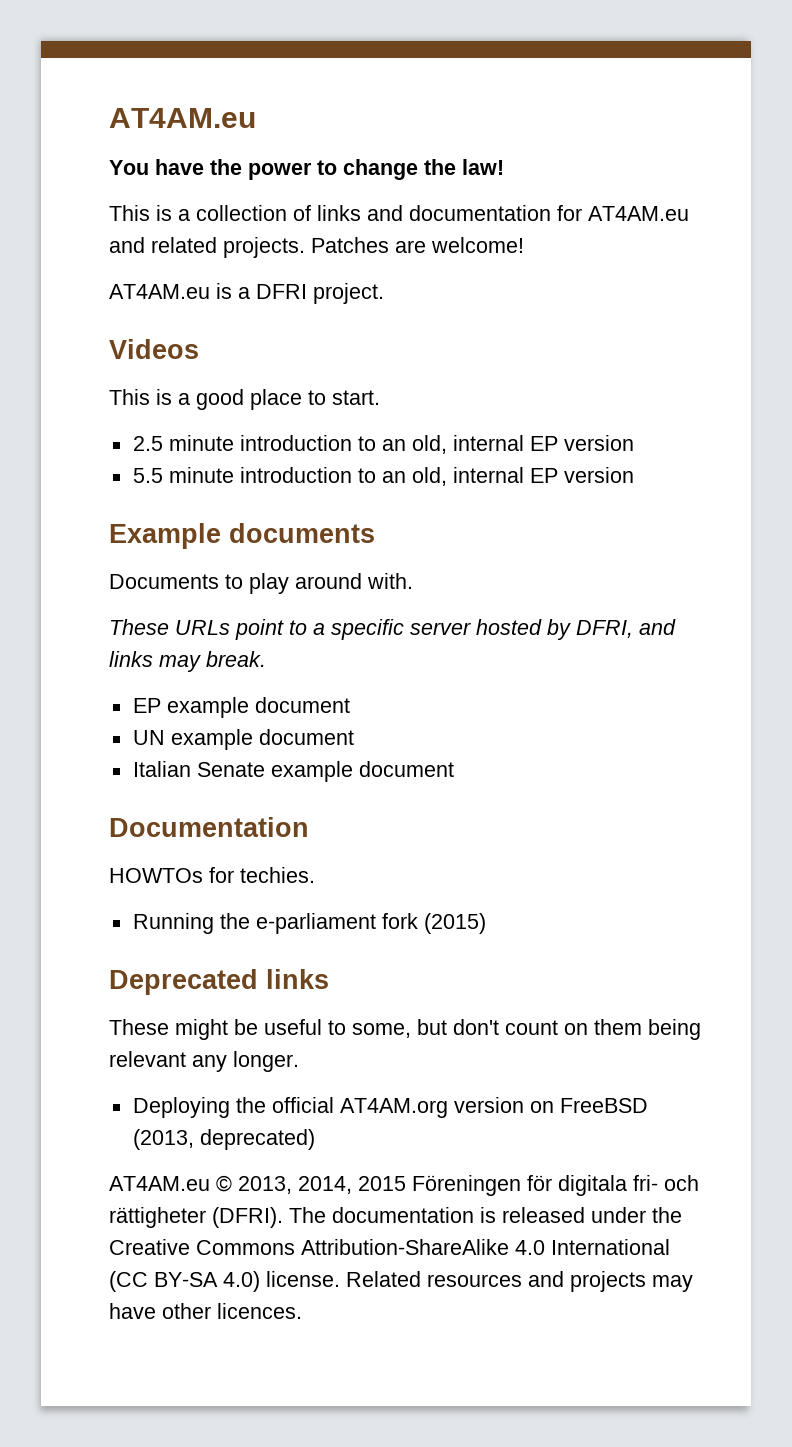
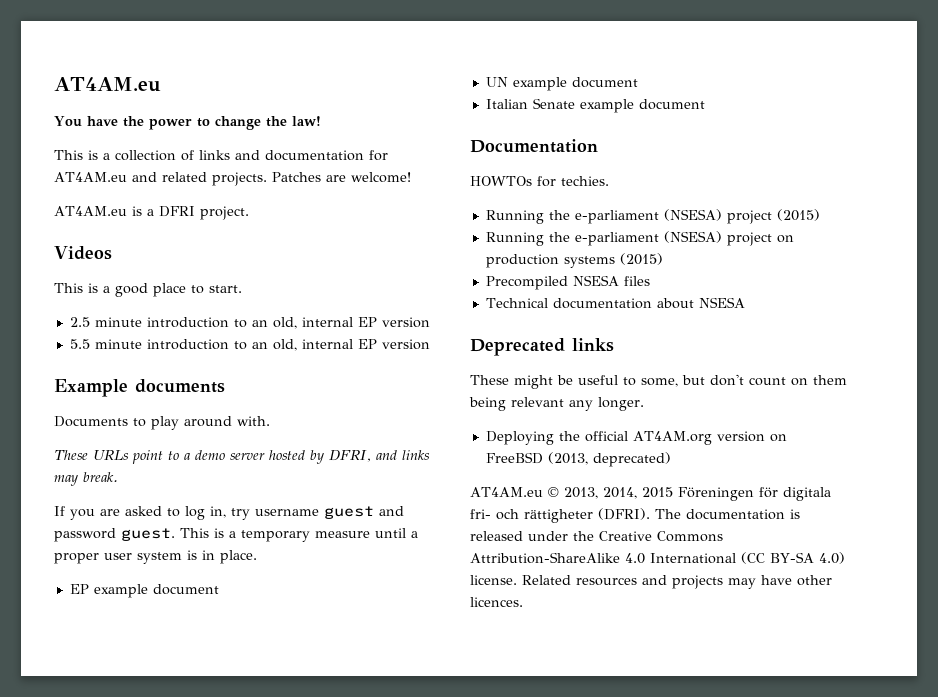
- These URLs point to a specific server hosted by DFRI, and links may break.
+ These URLs point to a demo server hosted by DFRI, and links may break.
+ If you are asked to log in, try username guest and password guest. This is a temporary measure until a proper user system is in place.
- Running the e-parliament fork (2015)
+ Running the e-parliament (NSESA) project (2015)
+ Running the e-parliament (NSESA) project on production systems (2015)
+ Precompiled NSESA files
+ Technical documentation about NSESA

